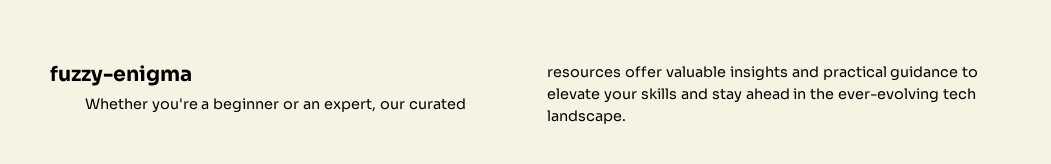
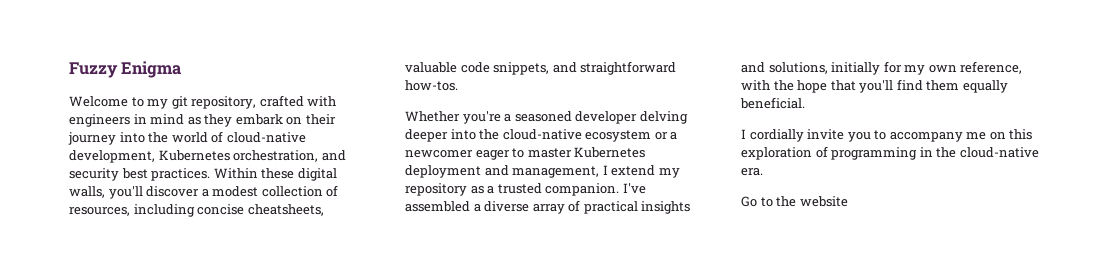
- fuzzy-enigma
- Whether you're a beginner or an expert, our curated resources offer valuable insights and practical guidance to elevate your skills and stay ahead in the ever-evolving tech landscape.
+ Fuzzy Enigma
+ Welcome to my git repository, crafted with engineers in mind as they embark on their journey into the world of cloud-native development, Kubernetes orchestration, and security best practices. Within these digital walls, you'll discover a modest collection of resources, including concise cheatsheets, valuable code snippets, and straightforward how-tos.
+ Whether you're a seasoned developer delving deeper into the cloud-native ecosystem or a newcomer eager to master Kubernetes deployment and management, I extend my repository as a trusted companion. I've assembled a diverse array of practical insights and solutions, initially for my own reference, with the hope that you'll find them equally beneficial.
+ I cordially invite you to accompany me on this exploration of programming in the cloud-native era.
+ Go to the website

